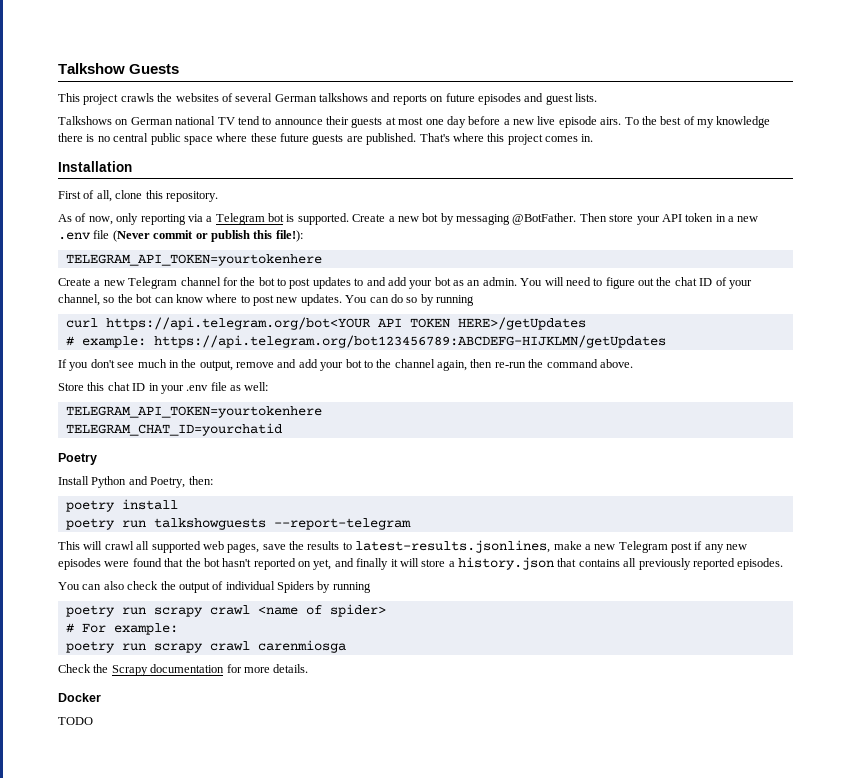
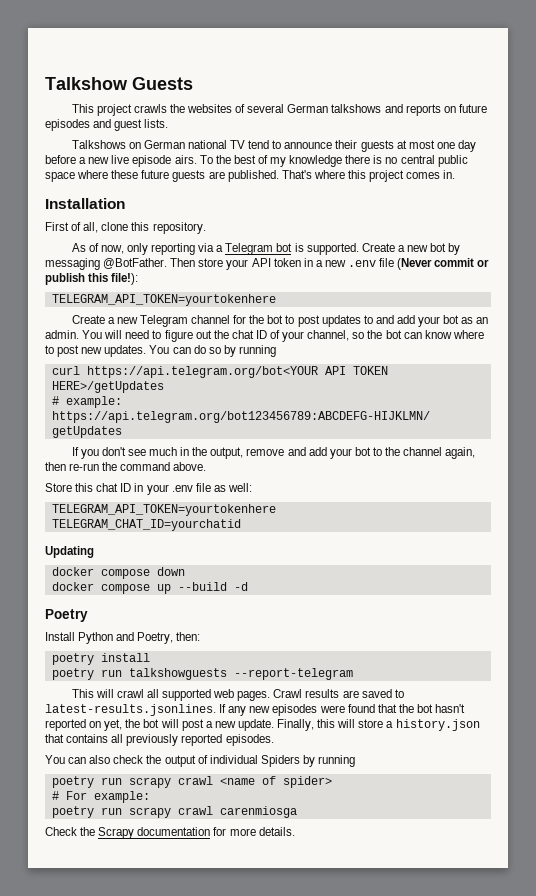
+ Updating
+ docker compose down
+ docker compose up --build -d
- This will crawl all supported web pages, save the results to latest-results.jsonlines, make a new Telegram post if any new episodes were found that the bot hasn't reported on yet, and finally it will store a history.json that contains all previously reported episodes.
+ This will crawl all supported web pages. Crawl results are saved to latest-results.jsonlines. If any new episodes were found that the bot hasn't reported on yet, the bot will post a new update. Finally, this will store a history.json that contains all previously reported episodes.
- Docker
- TODO

